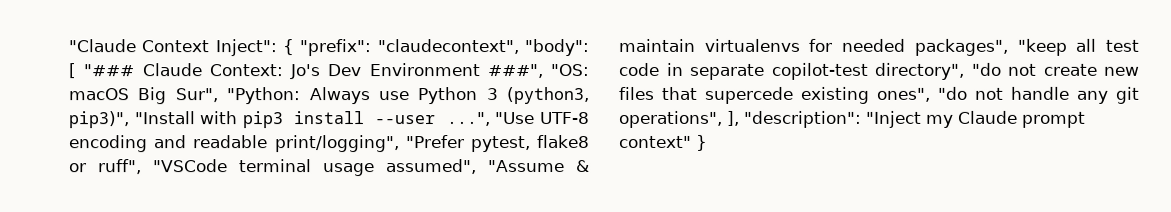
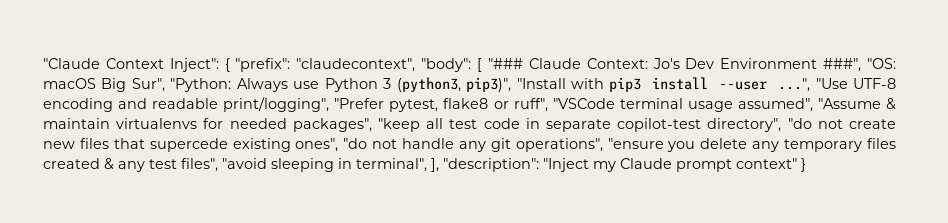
- Always use Python 3 (python3, pip3)", "Install with pip3 install --user ...", "Use UTF-8 encoding and readable print/logging", "Prefer pytest, flake8 or ruff", "VSCode terminal usage assumed", "Assume & maintain virtualenvs for needed packages", "keep all test code in separate copilot-test directory", "do not create new files that supercede existing ones", "do not handle any git operations", ], "description":
+ Always use Python 3 (python3, pip3)", "Install with pip3 install --user ...", "Use UTF-8 encoding and readable print/logging", "Prefer pytest, flake8 or ruff", "VSCode terminal usage assumed", "Assume & maintain virtualenvs for needed packages", "keep all test code in separate copilot-test directory", "do not create new files that supercede existing ones", "do not handle any git operations", "ensure you delete any temporary files created & any test files", "avoid sleeping in terminal", ], "description":

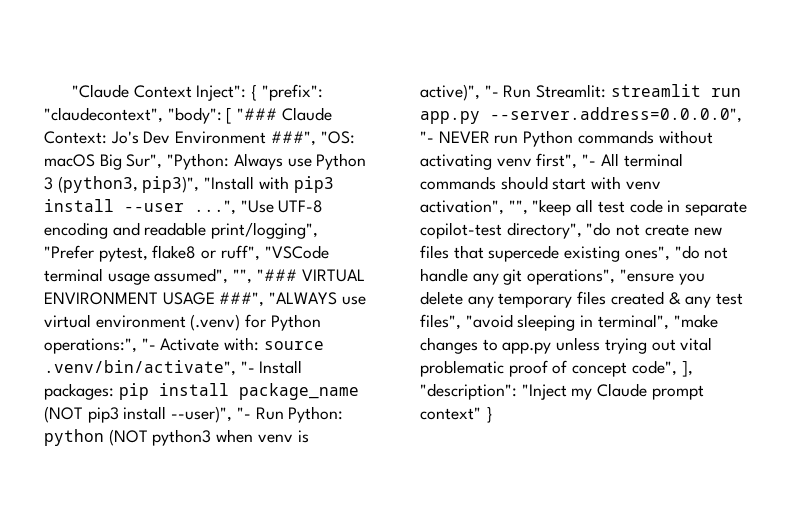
- Always use Python 3 (python3, pip3)", "Install with pip3 install --user ...", "Use UTF-8 encoding and readable print/logging", "Prefer pytest, flake8 or ruff", "VSCode terminal usage assumed", "Assume & maintain virtualenvs for needed packages", "keep all test code in separate copilot-test directory", "do not create new files that supercede existing ones", "do not handle any git operations", "ensure you delete any temporary files created & any test files", "avoid sleeping in terminal", ], "description":
+ Always use Python 3 (python3, pip3)", "Install with pip3 install --user ...", "Use UTF-8 encoding and readable print/logging", "Prefer pytest, flake8 or ruff", "VSCode terminal usage assumed", "", "### VIRTUAL ENVIRONMENT USAGE ###", "ALWAYS use virtual environment (.venv) for Python operations:", "- Activate with: source .venv/bin/activate", "- Install packages: pip install package_name (NOT pip3 install --user)", "- Run Python: python (NOT python3 when venv is active)", "- Run Streamlit: streamlit run app.py --server.address=0.0.0.0", "- NEVER run Python commands without activating venv first", "- All terminal commands should start with venv activation", "", "keep all test code in separate copilot-test directory", "do not create new files that supercede existing ones", "do not handle any git operations", "ensure you delete any temporary files created & any test files", "avoid sleeping in terminal", "make changes to app.py unless trying out vital problematic proof of concept code", ], "description":

